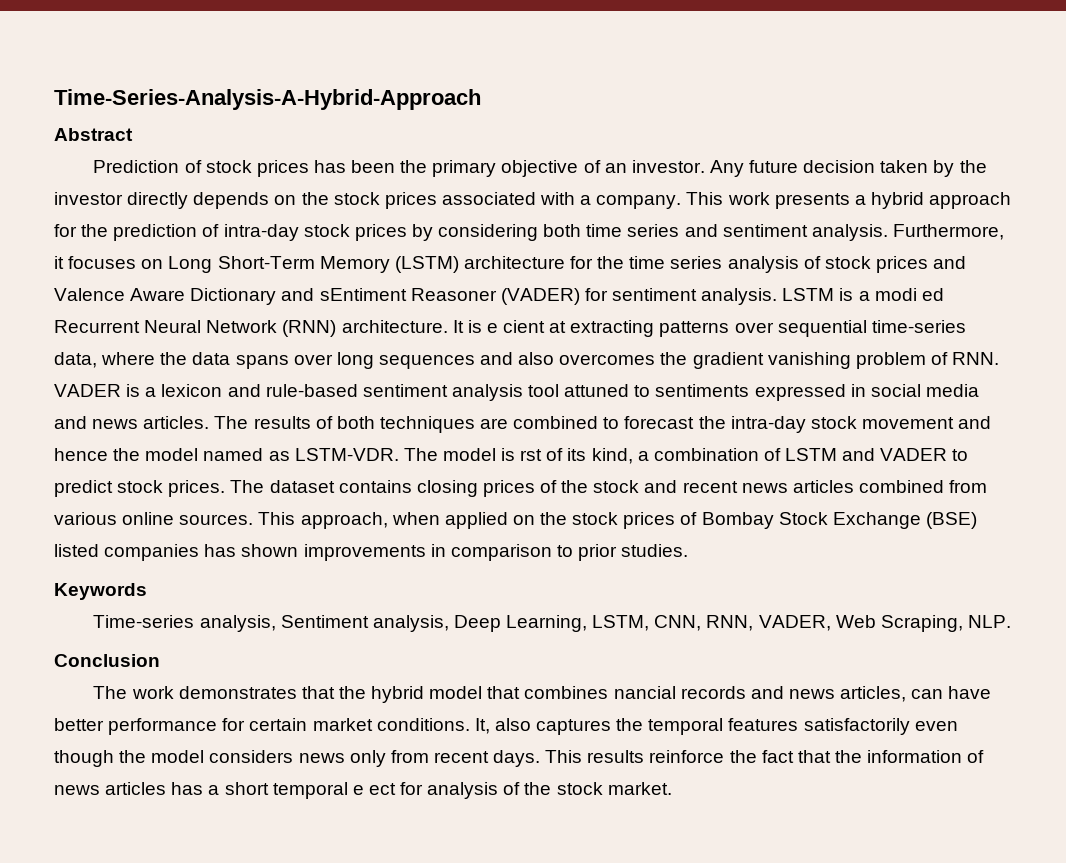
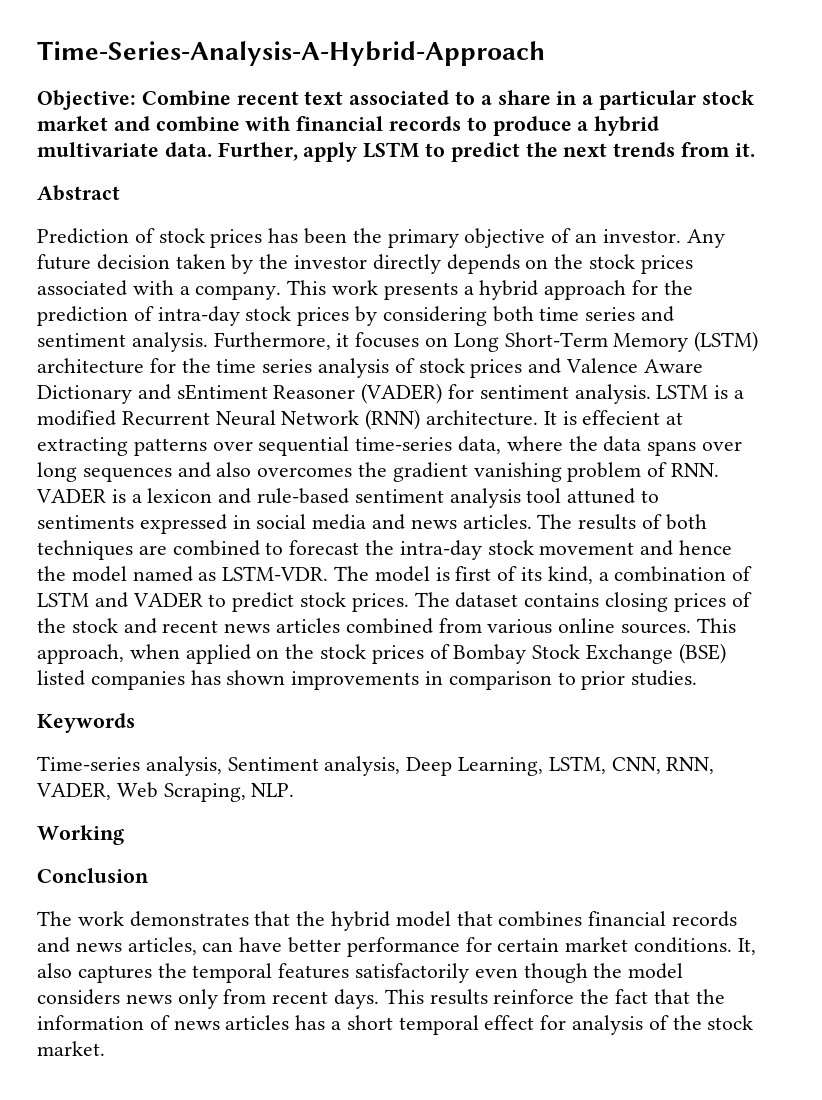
+ Objective: Combine recent text associated to a share in a particular stock market and combine with financial records to produce a hybrid multivariate data. Further, apply LSTM to predict the next trends from it.
- LSTM is a modi ed Recurrent Neural Network (RNN) architecture.
+ LSTM is a modified Recurrent Neural Network (RNN) architecture.
- It is e cient at extracting patterns over sequential time-series data, where the data spans over long sequences and also overcomes the gradient vanishing problem of RNN. VADER is a lexicon and rule-based sentiment analysis tool attuned to sentiments expressed in social media and news articles.
+ It is effecient at extracting patterns over sequential time-series data, where the data spans over long sequences and also overcomes the gradient vanishing problem of RNN. VADER is a lexicon and rule-based sentiment analysis tool attuned to sentiments expressed in social media and news articles.
- The model is rst of its kind, a combination of LSTM and VADER to predict stock prices.
+ The model is first of its kind, a combination of LSTM and VADER to predict stock prices.
+ Working
- The work demonstrates that the hybrid model that combines nancial records and news articles, can have better performance for certain market conditions.
+ The work demonstrates that the hybrid model that combines financial records and news articles, can have better performance for certain market conditions.
- This results reinforce the fact that the information of news articles has a short temporal e ect for analysis of the stock market.
+ This results reinforce the fact that the information of news articles has a short temporal effect for analysis of the stock market.

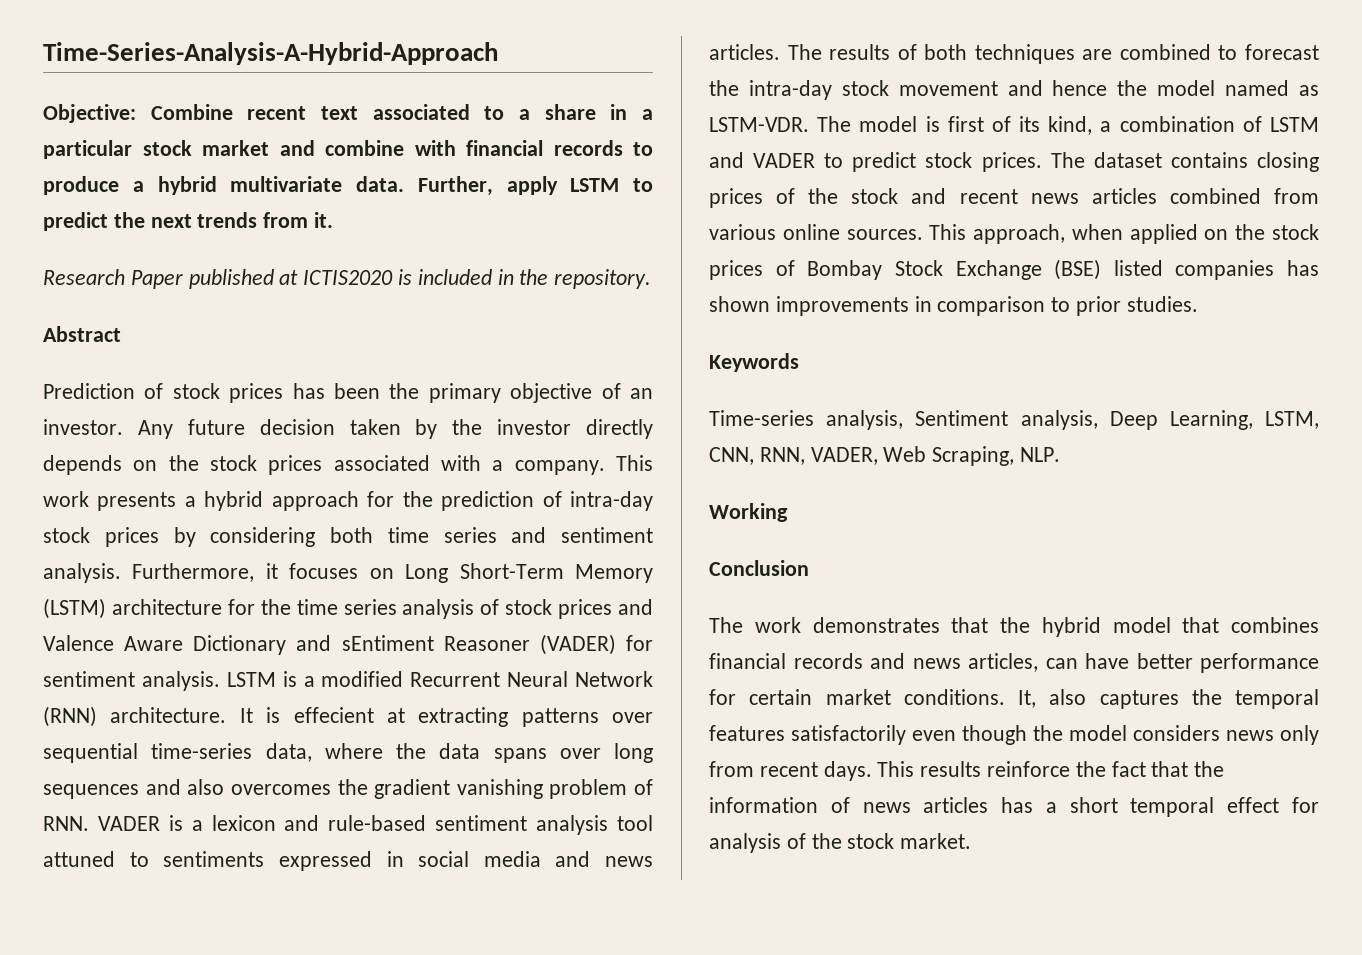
+ Research Paper published at ICTIS2020 is included in the repository.

